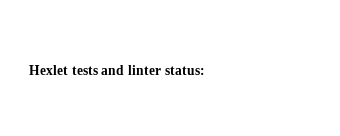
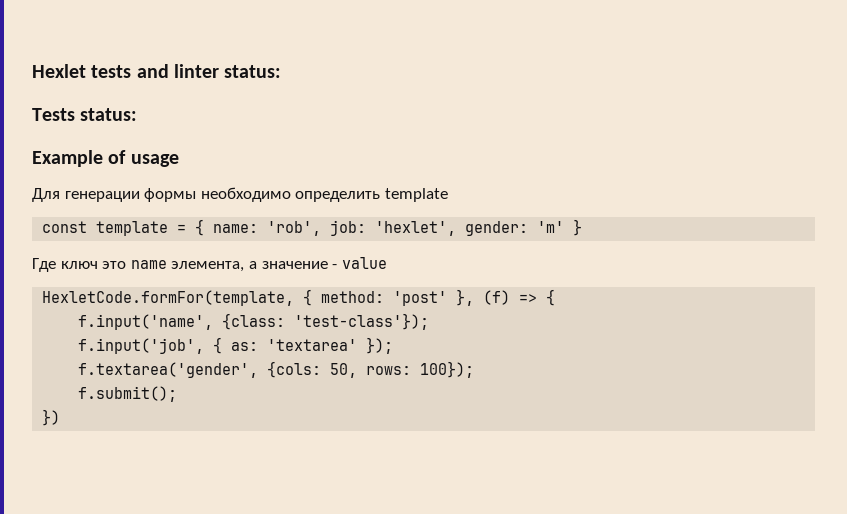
+ Tests status:
+ Example of usage
+ Для генерации формы необходимо определить template
+ const template = { name: 'rob', job: 'hexlet', gender: 'm' }
+ Где ключ это name элемента, а значение - value
+ HexletCode.formFor(template, { method: 'post' }, (f) => {
+ f.input('name', {class: 'test-class'});
+ f.input('job', { as: 'textarea' });
+ f.textarea('gender', {cols: 50, rows: 100});
+ f.submit();
+ })

